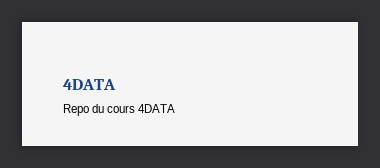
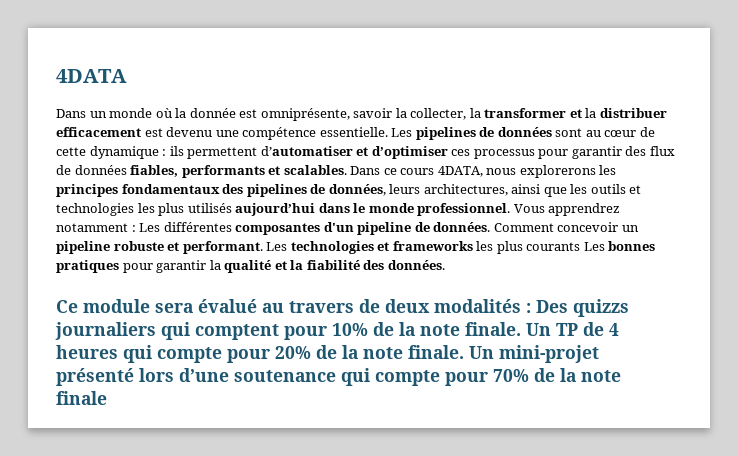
- Repo du cours 4DATA
+ Dans un monde où la donnée est omniprésente, savoir la collecter, la transformer et la distribuer efficacement est devenu une compétence essentielle. Les pipelines de données sont au cœur de cette dynamique : ils permettent d’automatiser et d’optimiser ces processus pour garantir des flux de données fiables, performants et scalables. Dans ce cours 4DATA, nous explorerons les principes fondamentaux des pipelines de données, leurs architectures, ainsi que les outils et technologies les plus utilisés aujourd’hui dans le monde professionnel. Vous apprendrez notamment : Les différentes composantes d'un pipeline de données. Comment concevoir un pipeline robuste et performant. Les technologies et frameworks les plus courants Les bonnes pratiques pour garantir la qualité et la fiabilité des données.
+ Ce module sera évalué au travers de deux modalités : Des quizzs journaliers qui comptent pour 10% de la note finale. Un TP de 4 heures qui compte pour 20% de la note finale. Un mini-projet présenté lors d’une soutenance qui compte pour 70% de la note finale

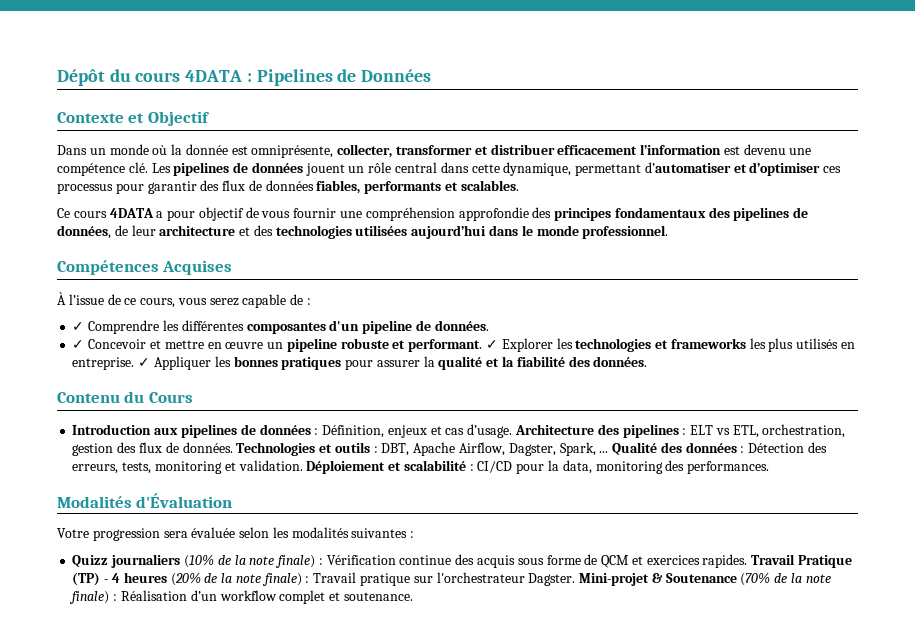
- 4DATA
+ Dépôt du cours 4DATA : Pipelines de Données
+ Contexte et Objectif
- Dans un monde où la donnée est omniprésente, savoir la collecter, la transformer et la distribuer efficacement est devenu une compétence essentielle.
+ Dans un monde où la donnée est omniprésente, collecter, transformer et distribuer efficacement l’information est devenu une compétence clé.
- Les pipelines de données sont au cœur de cette dynamique : ils permettent d’automatiser et d’optimiser ces processus pour garantir des flux de données fiables, performants et scalables. Dans ce cours 4DATA, nous explorerons les principes fondamentaux des pipelines de données, leurs architectures, ainsi que les outils et technologies les plus utilisés aujourd’hui dans le monde professionnel. Vous apprendrez notamment : Les différentes composantes d'un pipeline de données. Comment concevoir un pipeline robuste et performant.
+ Les pipelines de données jouent un rôle central dans cette dynamique, permettant d’automatiser et d’optimiser ces processus pour garantir des flux de données fiables, performants et scalables.
+ Ce cours 4DATA a pour objectif de vous fournir une compréhension approfondie des principes fondamentaux des pipelines de données, de leur architecture et des technologies utilisées aujourd’hui dans le monde professionnel.
+ Compétences Acquises
+ À l’issue de ce cours, vous serez capable de :
+ ✓ Comprendre les différentes composantes d'un pipeline de données.
+ ✓ Concevoir et mettre en œuvre un pipeline robuste et performant.
- Les technologies et frameworks les plus courants Les bonnes pratiques pour garantir la qualité et la fiabilité des données.
+ ✓ Explorer les technologies et frameworks les plus utilisés en entreprise. ✓ Appliquer les bonnes pratiques pour assurer la qualité et la fiabilité des données.
- Ce module sera évalué au travers de deux modalités : Des quizzs journaliers qui comptent pour 10% de la note finale. Un TP de 4 heures qui compte pour 20% de la note finale. Un mini-projet présenté lors d’une soutenance qui compte pour 70% de la note finale
+ Contenu du Cours
+ Introduction aux pipelines de données : Définition, enjeux et cas d’usage. Architecture des pipelines : ELT vs ETL, orchestration, gestion des flux de données. Technologies et outils : DBT, Apache Airflow, Dagster, Spark, ... Qualité des données : Détection des erreurs, tests, monitoring et validation. Déploiement et scalabilité : CI/CD pour la data, monitoring des performances.
+ Modalités d'Évaluation
+ Votre progression sera évaluée selon les modalités suivantes :
+ Quizz journaliers (10% de la note finale) : Vérification continue des acquis sous forme de QCM et exercices rapides. Travail Pratique (TP) - 4 heures (20% de la note finale) : Travail pratique sur l'orchestrateur Dagster. Mini-projet & Soutenance (70% de la note finale) : Réalisation d’un workflow complet et soutenance.

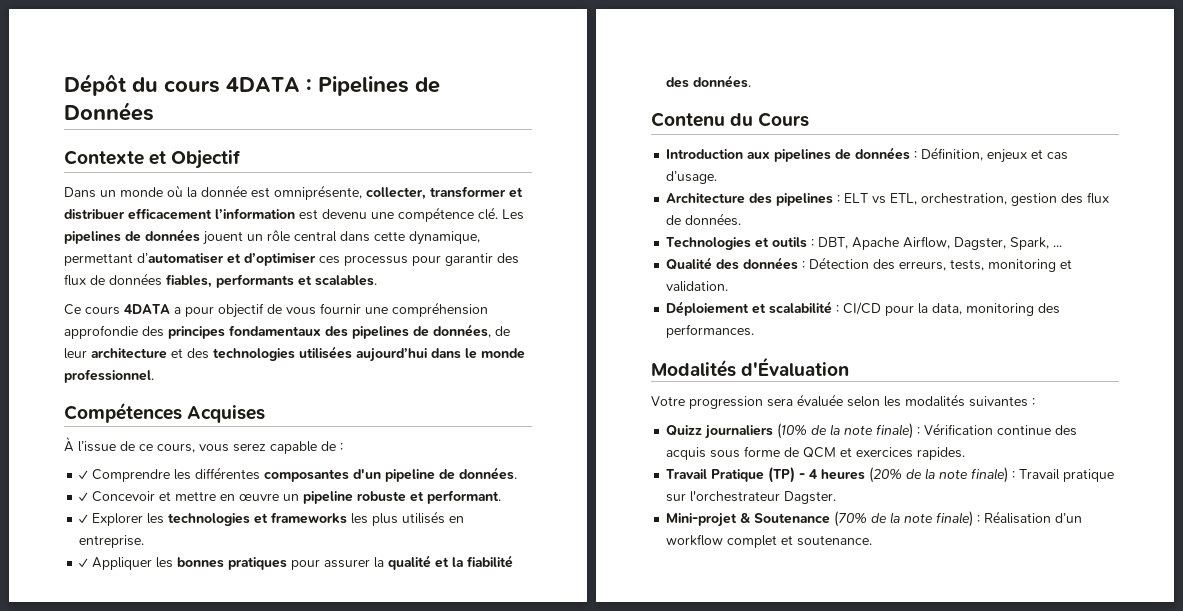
- ✓ Concevoir et mettre en œuvre un pipeline robuste et performant. ✓ Explorer les technologies et frameworks les plus utilisés en entreprise. ✓ Appliquer les bonnes pratiques pour assurer la qualité et la fiabilité des données.
+ ✓ Concevoir et mettre en œuvre un pipeline robuste et performant.
+ ✓ Explorer les technologies et frameworks les plus utilisés en entreprise.
+ ✓ Appliquer les bonnes pratiques pour assurer la qualité et la fiabilité des données.
- Introduction aux pipelines de données : Définition, enjeux et cas d’usage. Architecture des pipelines : ELT vs ETL, orchestration, gestion des flux de données. Technologies et outils : DBT, Apache Airflow, Dagster, Spark, ... Qualité des données : Détection des erreurs, tests, monitoring et validation. Déploiement et scalabilité : CI/CD pour la data, monitoring des performances.
+ Introduction aux pipelines de données : Définition, enjeux et cas d’usage.
+ Architecture des pipelines : ELT vs ETL, orchestration, gestion des flux de données.
+ Technologies et outils : DBT, Apache Airflow, Dagster, Spark, ...
+ Qualité des données : Détection des erreurs, tests, monitoring et validation.
+ Déploiement et scalabilité : CI/CD pour la data, monitoring des performances.
- Quizz journaliers (10% de la note finale) : Vérification continue des acquis sous forme de QCM et exercices rapides. Travail Pratique (TP) - 4 heures (20% de la note finale) : Travail pratique sur l'orchestrateur Dagster. Mini-projet & Soutenance (70% de la note finale) : Réalisation d’un workflow complet et soutenance.
+ Quizz journaliers (10% de la note finale) : Vérification continue des acquis sous forme de QCM et exercices rapides.
+ Travail Pratique (TP) - 4 heures (20% de la note finale) : Travail pratique sur l'orchestrateur Dagster.
+ Mini-projet & Soutenance (70% de la note finale) : Réalisation d’un workflow complet et soutenance.

